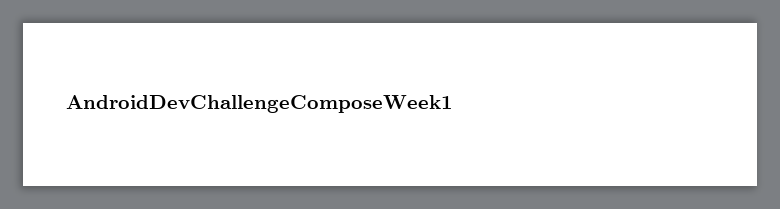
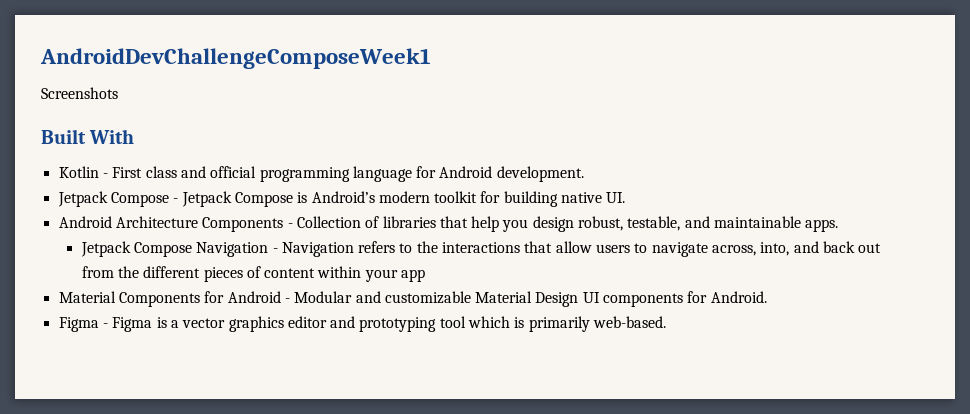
+ Screenshots
+ Built With
+ Kotlin - First class and official programming language for Android development.
+ Jetpack Compose - Jetpack Compose is Android’s modern toolkit for building native UI.
+ Android Architecture Components - Collection of libraries that help you design robust, testable, and maintainable apps.
+ Jetpack Compose Navigation - Navigation refers to the interactions that allow users to navigate across, into, and back out from the different pieces of content within your app
+ Material Components for Android - Modular and customizable Material Design UI components for Android.
+ Figma - Figma is a vector graphics editor and prototyping tool which is primarily web-based.

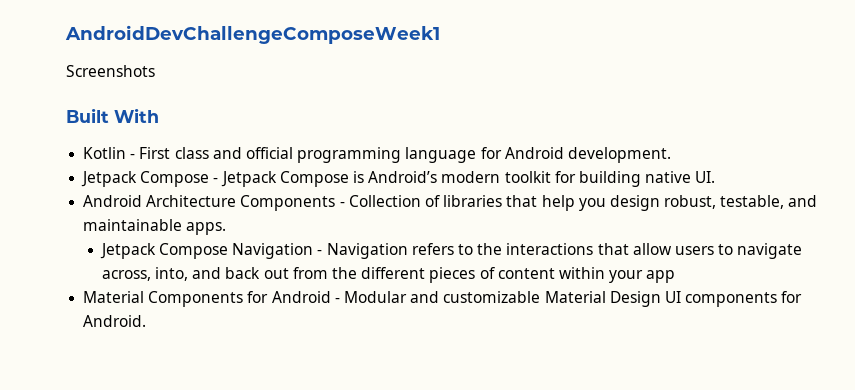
- Figma - Figma is a vector graphics editor and prototyping tool which is primarily web-based.

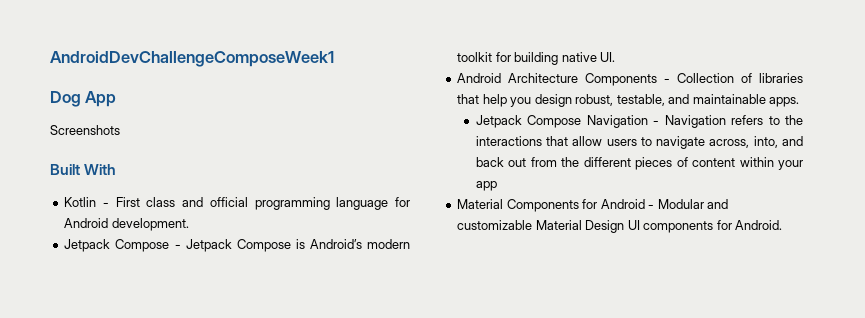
+ Dog App

